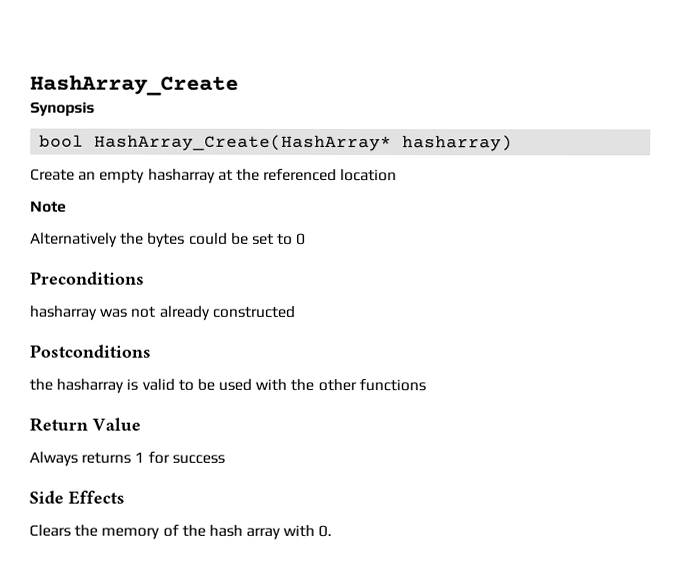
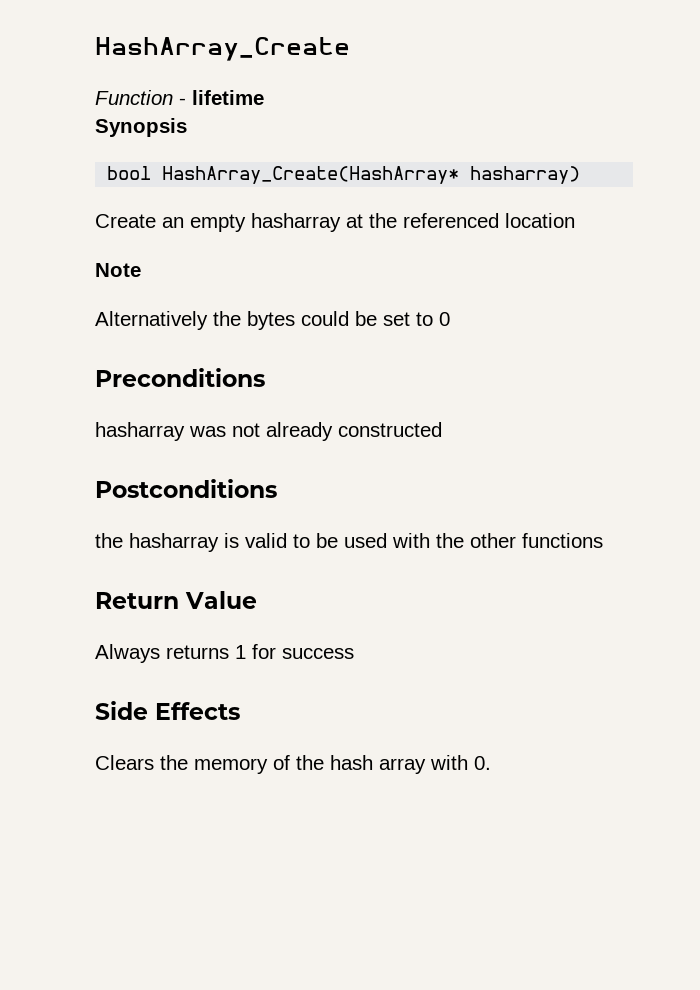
+ Function - lifetime

